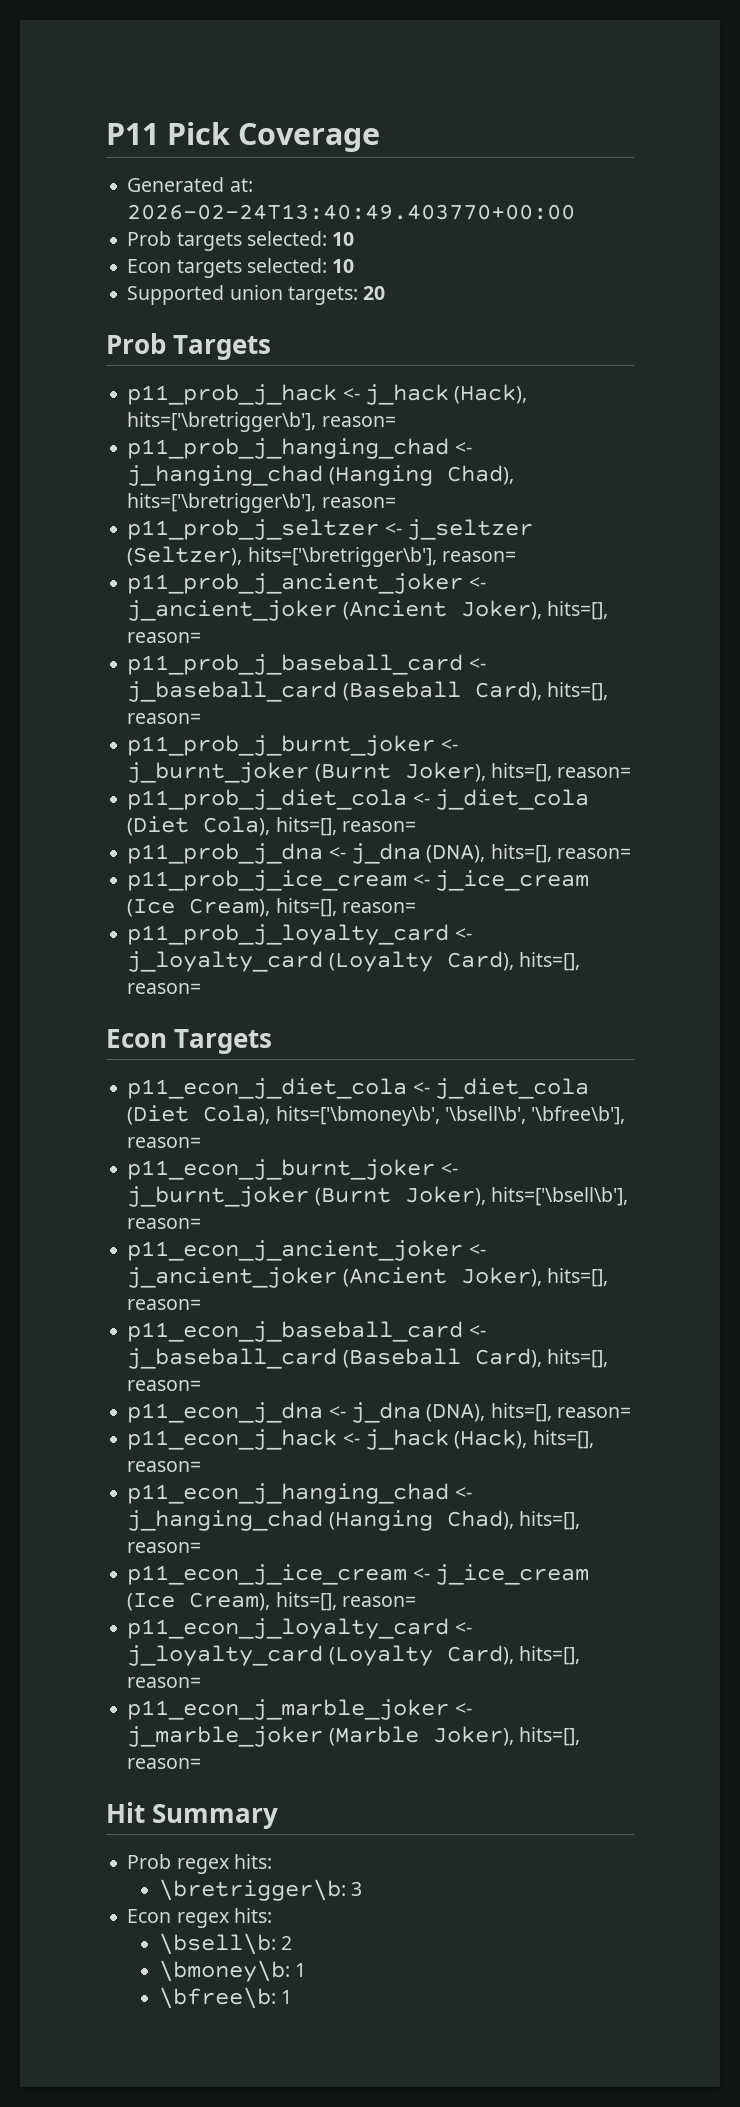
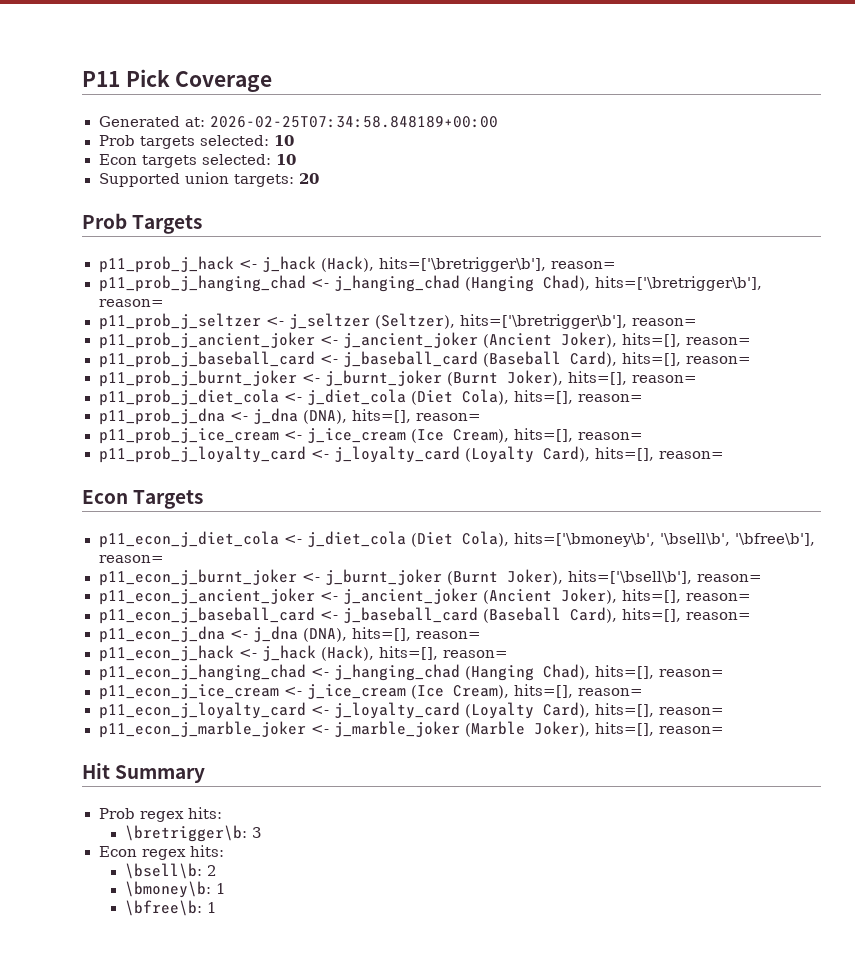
- Generated at: 2026-02-24T13:40:49.403770+00:00
+ Generated at: 2026-02-25T07:34:58.848189+00:00

